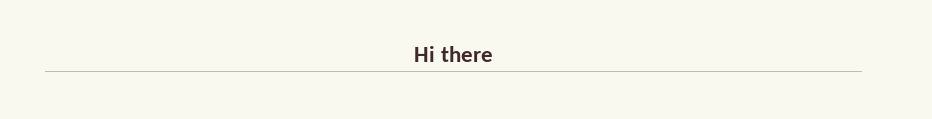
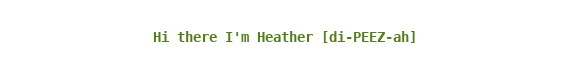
- Hi there
+ Hi there I'm Heather [di-PEEZ-ah]

